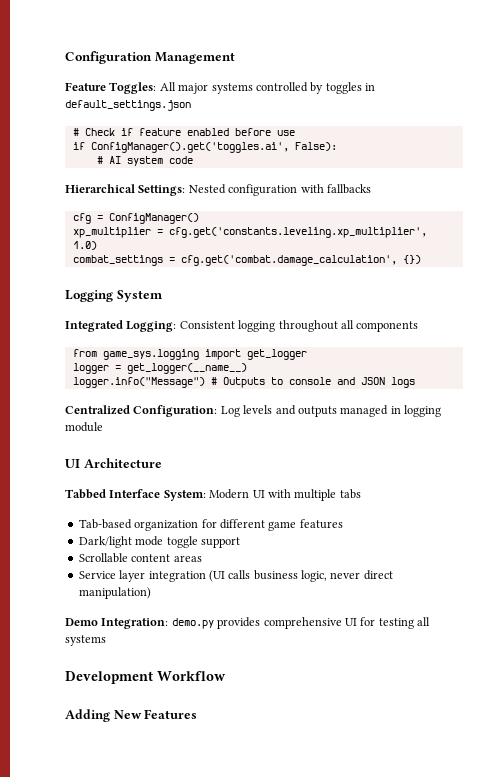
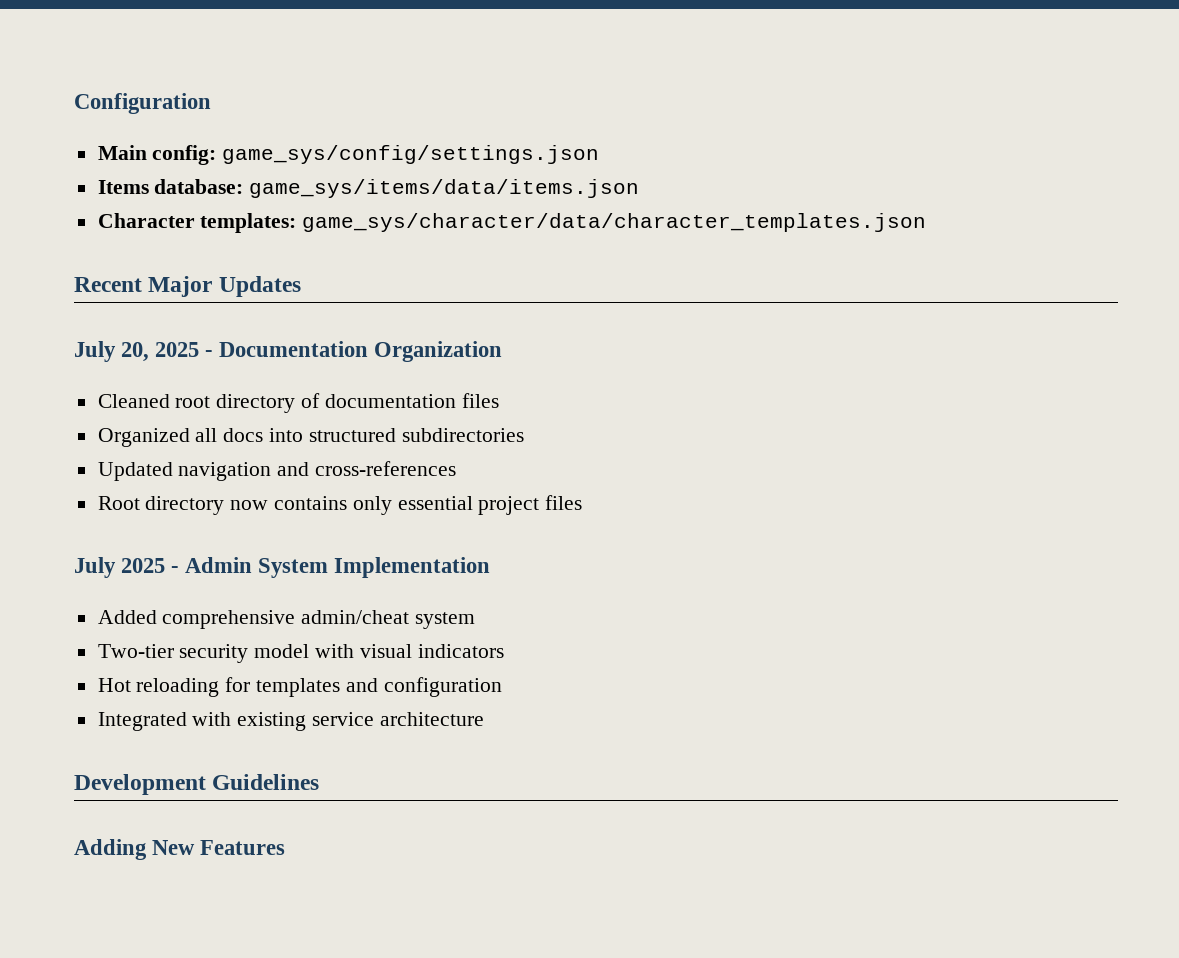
- Configuration Management
- Feature Toggles: All major systems controlled by toggles in default_settings.json
- # Check if feature enabled before use
- if ConfigManager().get('toggles.ai', False):
- # AI system code
- Hierarchical Settings: Nested configuration with fallbacks
- cfg = ConfigManager()
- xp_multiplier = cfg.get('constants.leveling.xp_multiplier', 1.0)
- combat_settings = cfg.get('combat.damage_calculation', {})
- Logging System
- Integrated Logging: Consistent logging throughout all components
- from game_sys.logging import get_logger
- logger = get_logger(__name__)
- logger.info("Message") # Outputs to console and JSON logs
- Centralized Configuration: Log levels and outputs managed in logging module
- UI Architecture
- Tabbed Interface System: Modern UI with multiple tabs
- Tab-based organization for different game features
- Dark/light mode toggle support
- Scrollable content areas
- Service layer integration (UI calls business logic, never direct manipulation)
- Demo Integration: demo.py provides comprehensive UI for testing all systems
+ Configuration
+ Main config: game_sys/config/settings.json
+ Items database: game_sys/items/data/items.json
+ Character templates: game_sys/character/data/character_templates.json
+ Recent Major Updates
+ July 20, 2025 - Documentation Organization
+ Cleaned root directory of documentation files
+ Organized all docs into structured subdirectories
+ Updated navigation and cross-references
+ Root directory now contains only essential project files
+ July 2025 - Admin System Implementation
+ Added comprehensive admin/cheat system
+ Two-tier security model with visual indicators
+ Hot reloading for templates and configuration
+ Integrated with existing service architecture
- Development Workflow
+ Development Guidelines

